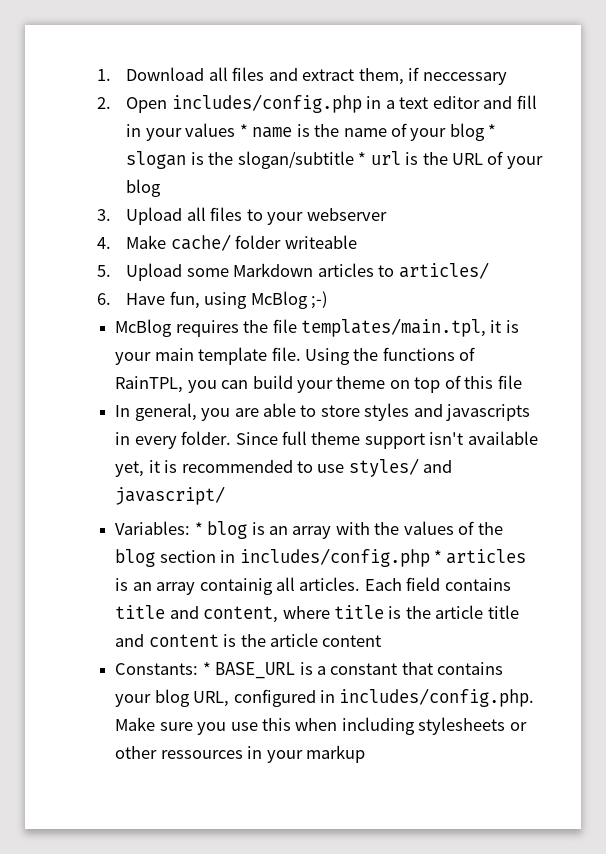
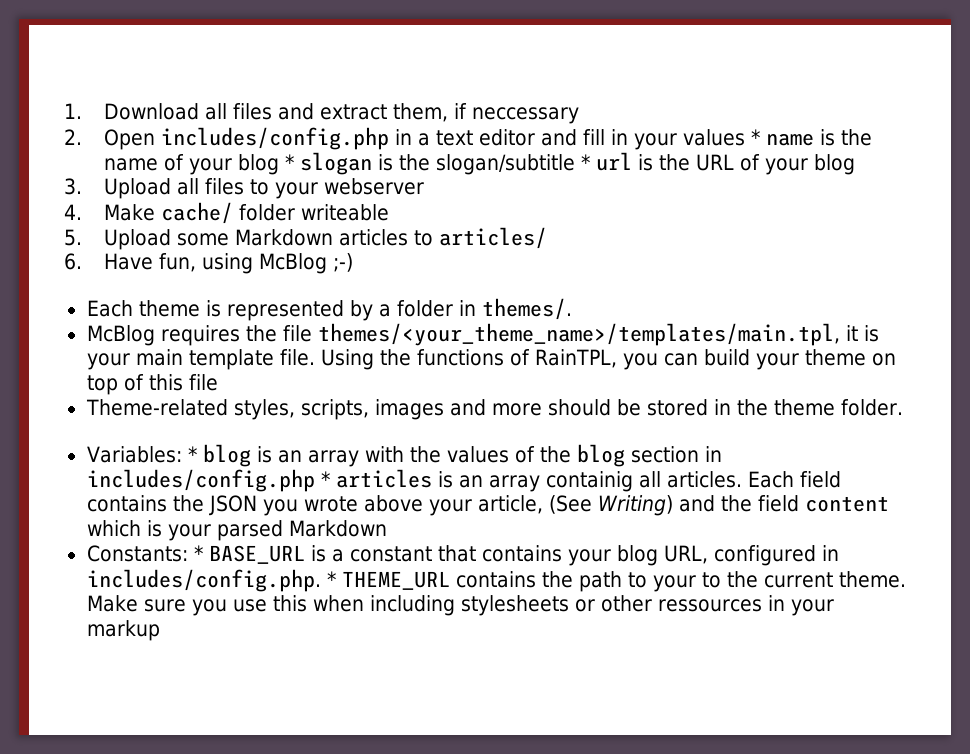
+ Each theme is represented by a folder in themes/.
- McBlog requires the file templates/main.tpl, it is your main template file.
+ McBlog requires the file themes/<your_theme_name>/templates/main.tpl, it is your main template file.
- In general, you are able to store styles and javascripts in every folder. Since full theme support isn't available yet, it is recommended to use styles/ and javascript/
+ Theme-related styles, scripts, images and more should be stored in the theme folder.
- Each field contains title and content, where title is the article title and content is the article content
+ Each field contains the JSON you wrote above your article, (See Writing) and the field content which is your parsed Markdown
- Constants: * BASE_URL is a constant that contains your blog URL, configured in includes/config.php. Make sure you use this when including stylesheets or other ressources in your markup
+ Constants: * BASE_URL is a constant that contains your blog URL, configured in includes/config.php. * THEME_URL contains the path to your to the current theme. Make sure you use this when including stylesheets or other ressources in your markup

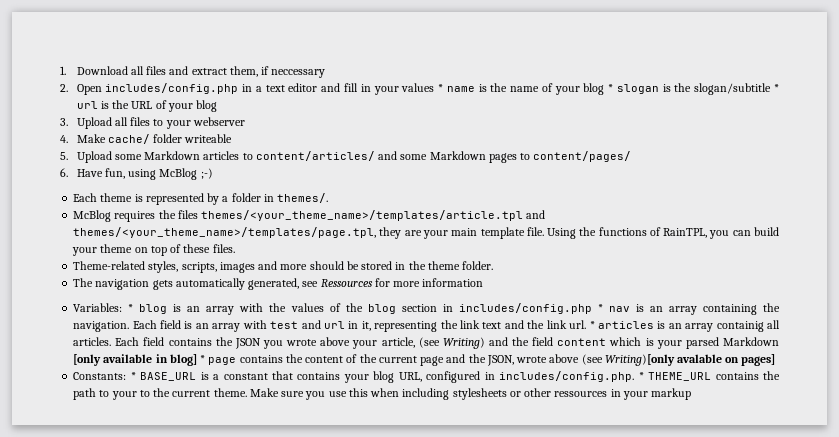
- 5. Upload some Markdown articles to articles/
+ 5. Upload some Markdown articles to content/articles/ and some Markdown pages to content/pages/
- McBlog requires the file themes/<your_theme_name>/templates/main.tpl, it is your main template file.
+ McBlog requires the files themes/<your_theme_name>/templates/article.tpl and themes/<your_theme_name>/templates/page.tpl, they are your main template file.
- Using the functions of RainTPL, you can build your theme on top of this file
+ Using the functions of RainTPL, you can build your theme on top of these files.
+ The navigation gets automatically generated, see Ressources for more information
- Variables: * blog is an array with the values of the blog section in includes/config.php * articles is an array containig all articles.
+ Variables: * blog is an array with the values of the blog section in includes/config.php * nav is an array containing the navigation. Each field is an array with test and url in it, representing the link text and the link url. * articles is an array containig all articles.
- Each field contains the JSON you wrote above your article, (See Writing) and the field content which is your parsed Markdown
+ Each field contains the JSON you wrote above your article, (see Writing) and the field content which is your parsed Markdown [only available in blog] * page contains the content of the current page and the JSON, wrote above (see Writing)[only avalable on pages]

